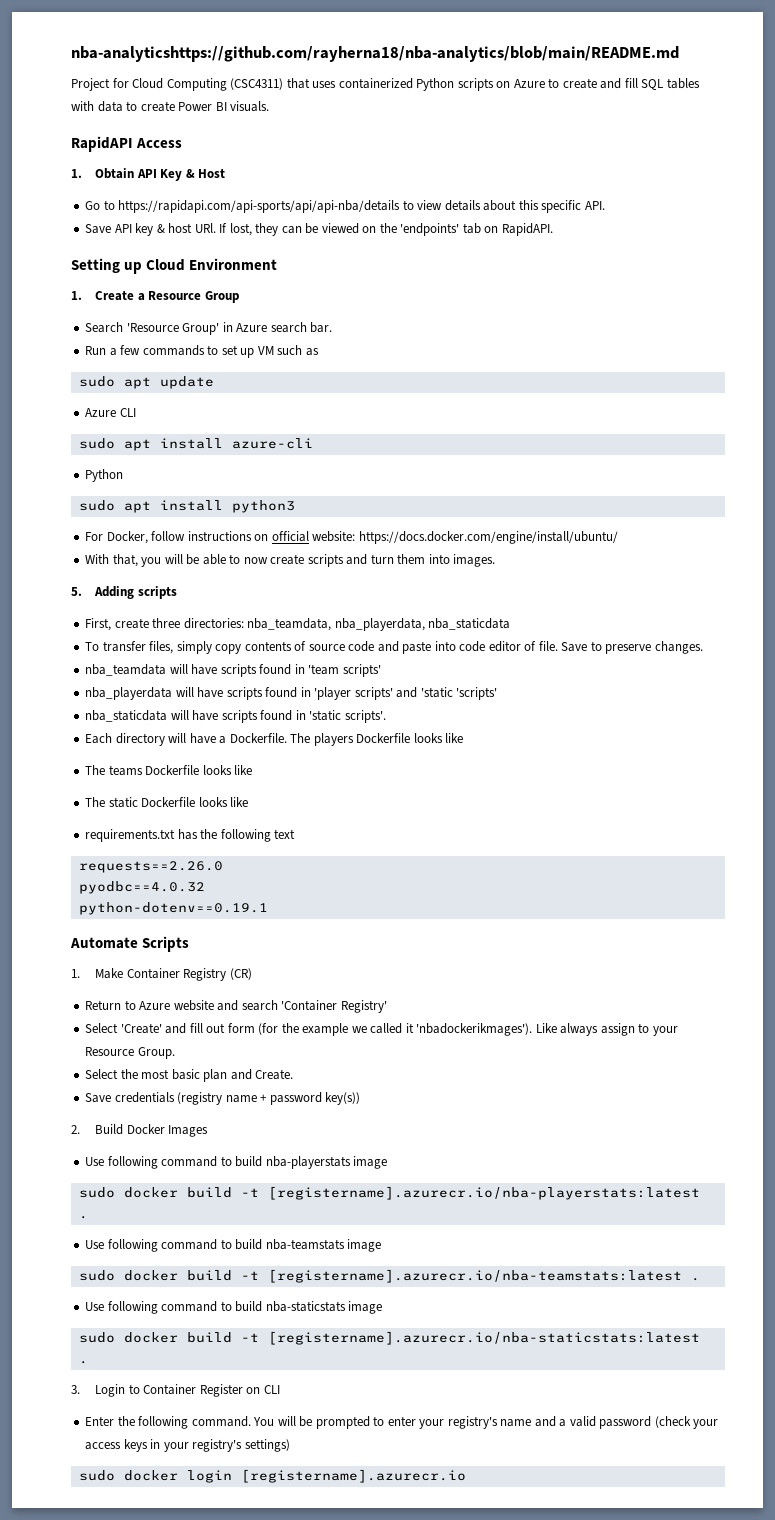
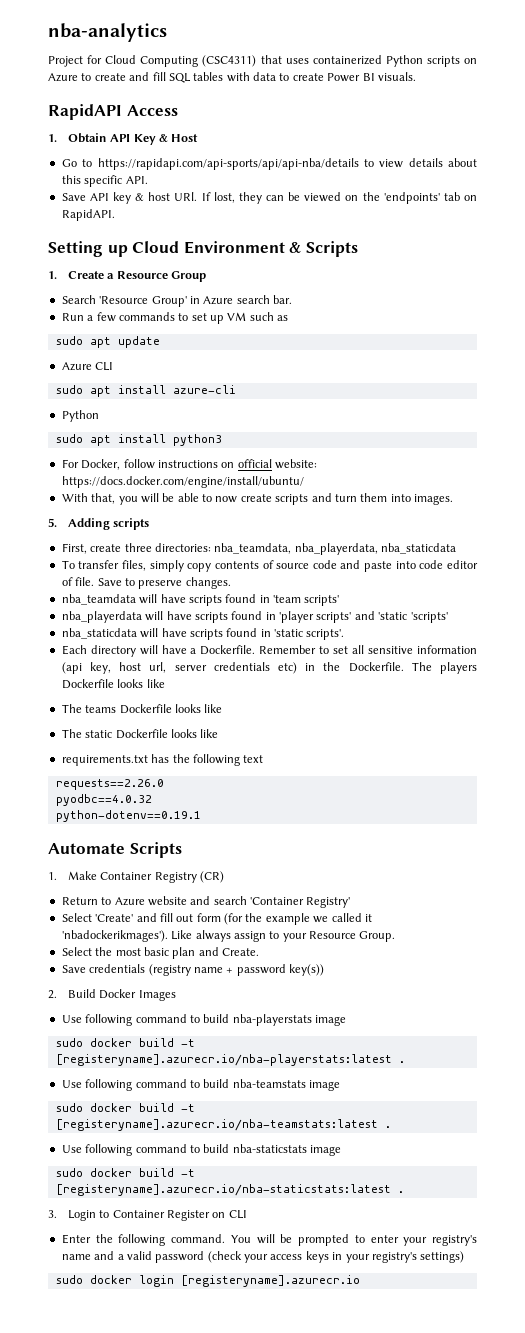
- nba-analyticshttps://github.com/rayherna18/nba-analytics/blob/main/README.md
+ nba-analytics
- Setting up Cloud Environment
+ Setting up Cloud Environment & Scripts
+ Remember to set all sensitive information (api key, host url, server credentials etc) in the Dockerfile.
- sudo docker build -t [registername].azurecr.io/nba-playerstats:latest .
+ sudo docker build -t [registeryname].azurecr.io/nba-playerstats:latest .
- sudo docker build -t [registername].azurecr.io/nba-teamstats:latest .
+ sudo docker build -t [registeryname].azurecr.io/nba-teamstats:latest .
- sudo docker build -t [registername].azurecr.io/nba-staticstats:latest .
+ sudo docker build -t [registeryname].azurecr.io/nba-staticstats:latest .
- sudo docker login [registername].azurecr.io
+ sudo docker login [registeryname].azurecr.io

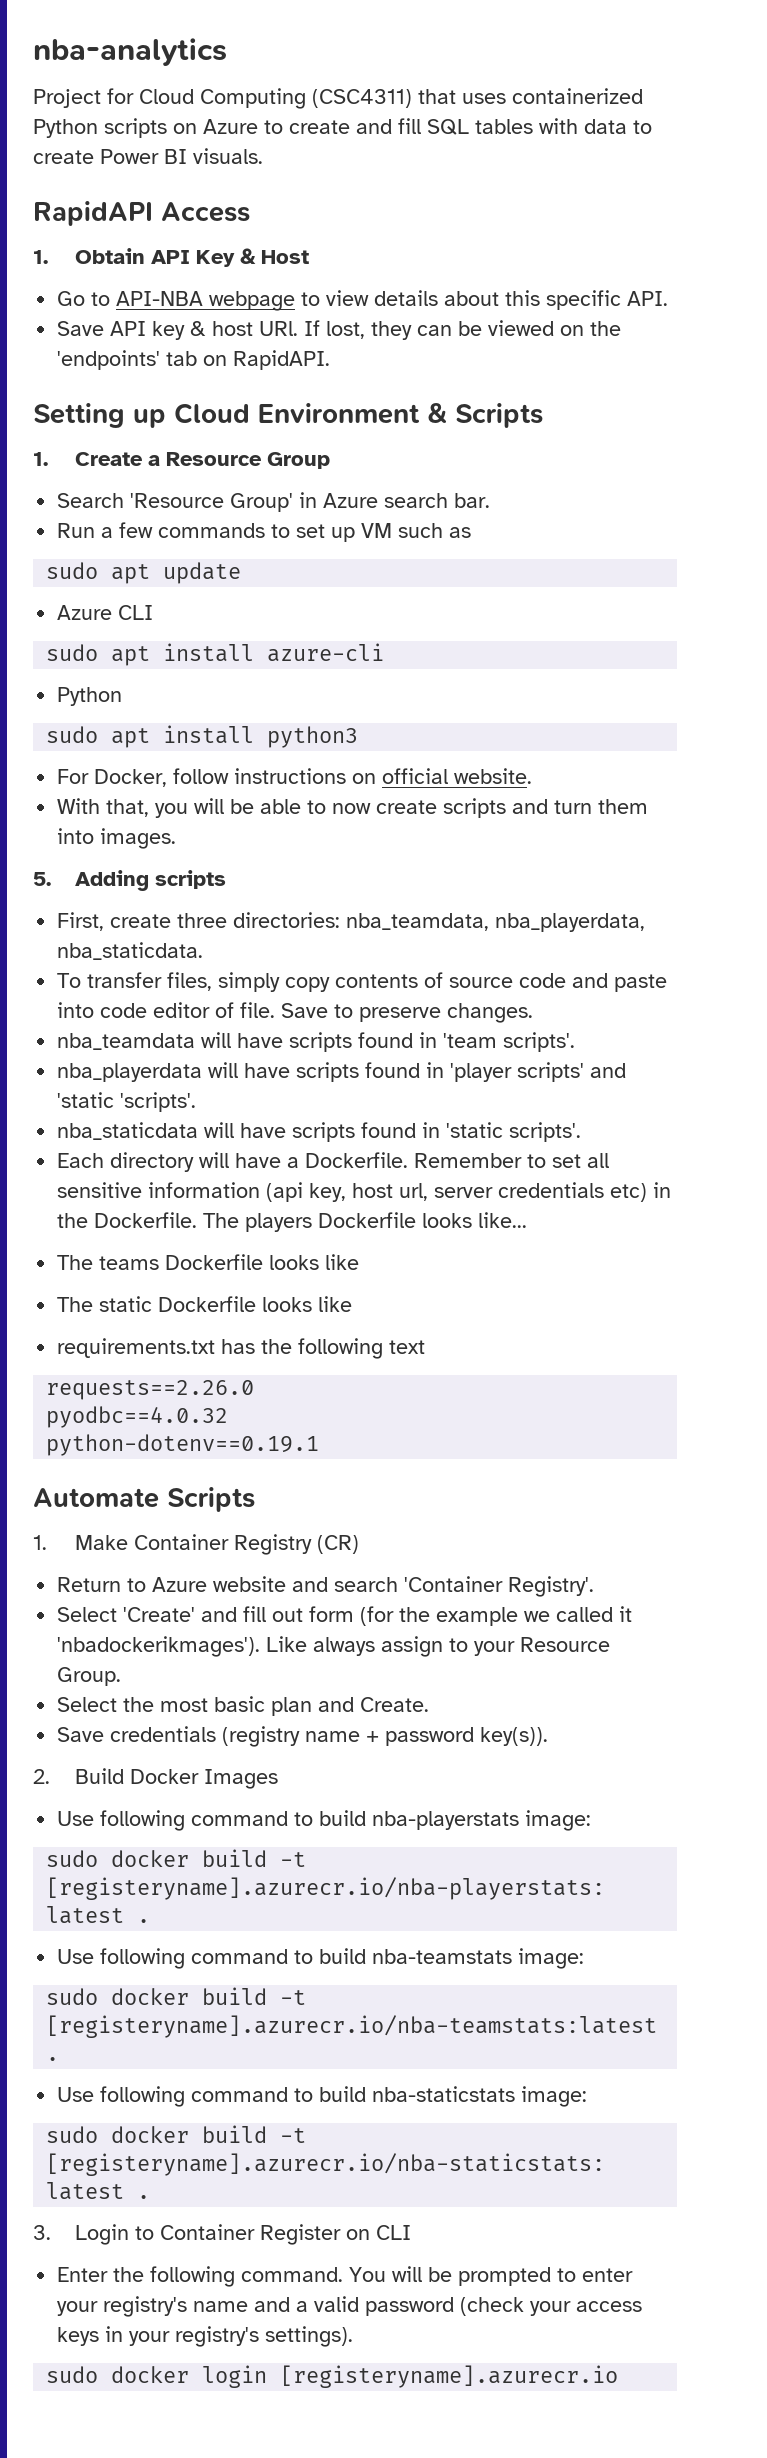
- Go to https://rapidapi.com/api-sports/api/api-nba/details to view details about this specific API.
+ Go to API-NBA webpage to view details about this specific API.
- For Docker, follow instructions on official website: https://docs.docker.com/engine/install/ubuntu/
+ For Docker, follow instructions on official website.
- First, create three directories: nba_teamdata, nba_playerdata, nba_staticdata
+ First, create three directories: nba_teamdata, nba_playerdata, nba_staticdata.
- nba_teamdata will have scripts found in 'team scripts'
+ nba_teamdata will have scripts found in 'team scripts'.
- nba_playerdata will have scripts found in 'player scripts' and 'static 'scripts'
+ nba_playerdata will have scripts found in 'player scripts' and 'static 'scripts'.
- The players Dockerfile looks like
+ The players Dockerfile looks like...
- Return to Azure website and search 'Container Registry'
+ Return to Azure website and search 'Container Registry'.
- Save credentials (registry name + password key(s))
+ Save credentials (registry name + password key(s)).
- Use following command to build nba-playerstats image
+ Use following command to build nba-playerstats image:
- Use following command to build nba-teamstats image
+ Use following command to build nba-teamstats image:
- Use following command to build nba-staticstats image
+ Use following command to build nba-staticstats image:
- You will be prompted to enter your registry's name and a valid password (check your access keys in your registry's settings)
+ You will be prompted to enter your registry's name and a valid password (check your access keys in your registry's settings).

